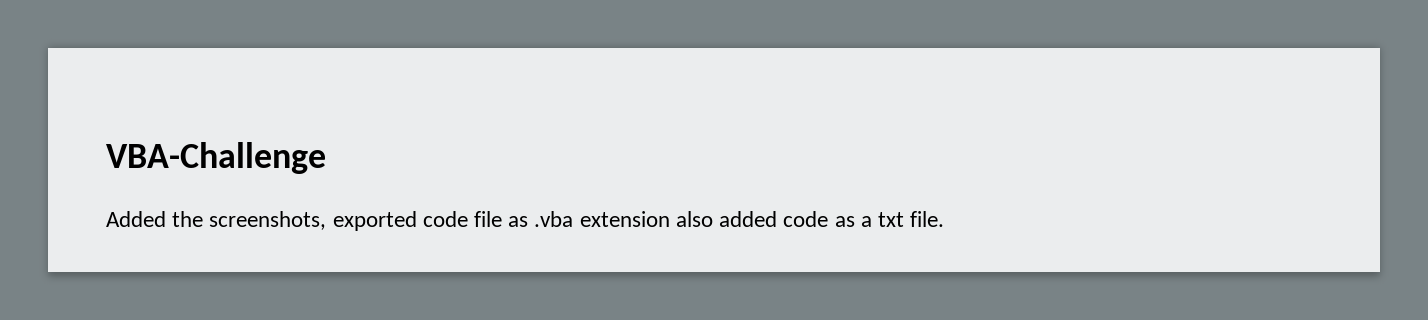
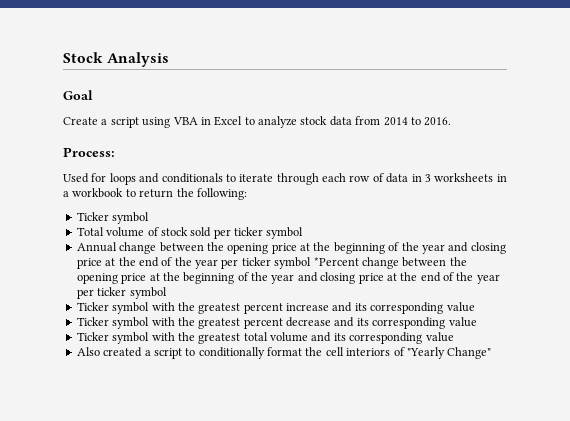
- VBA-Challenge
- Added the screenshots, exported code file as .vba extension also added code as a txt file.
+ Stock Analysis
+ Goal
+ Create a script using VBA in Excel to analyze stock data from 2014 to 2016.
+ Process:
+ Used for loops and conditionals to iterate through each row of data in 3 worksheets in a workbook to return the following:
+ Ticker symbol
+ Total volume of stock sold per ticker symbol
+ Annual change between the opening price at the beginning of the year and closing price at the end of the year per ticker symbol *Percent change between the opening price at the beginning of the year and closing price at the end of the year per ticker symbol
+ Ticker symbol with the greatest percent increase and its corresponding value
+ Ticker symbol with the greatest percent decrease and its corresponding value
+ Ticker symbol with the greatest total volume and its corresponding value
+ Also created a script to conditionally format the cell interiors of "Yearly Change"

